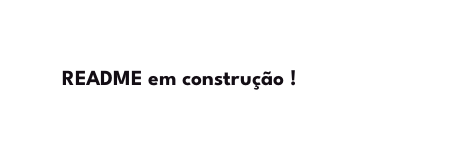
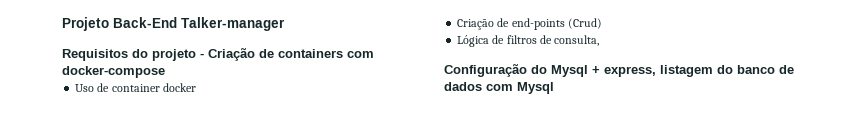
- README em construção !
+ Projeto Back-End Talker-manager
+ Requisitos do projeto - Criação de containers com docker-compose
+ Uso de container docker
+ Criação de end-points (Crud)
+ Lógica de filtros de consulta,
+ Configuração do Mysql + express, listagem do banco de dados com Mysql

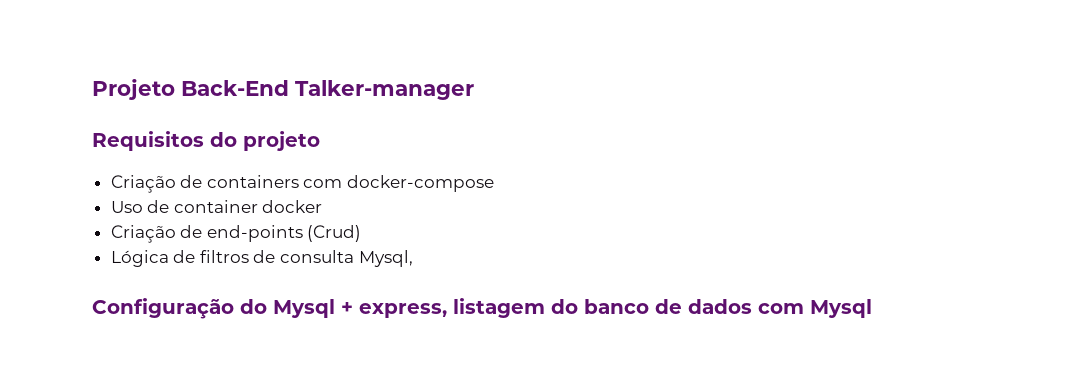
- Requisitos do projeto - Criação de containers com docker-compose
+ Requisitos do projeto
+ Criação de containers com docker-compose
- Lógica de filtros de consulta,
+ Lógica de filtros de consulta Mysql,

